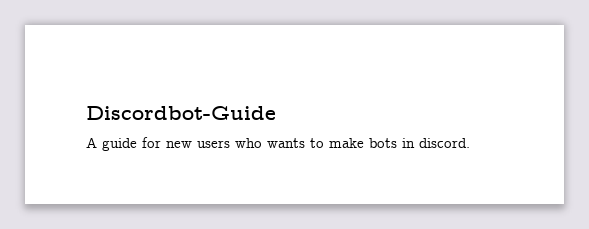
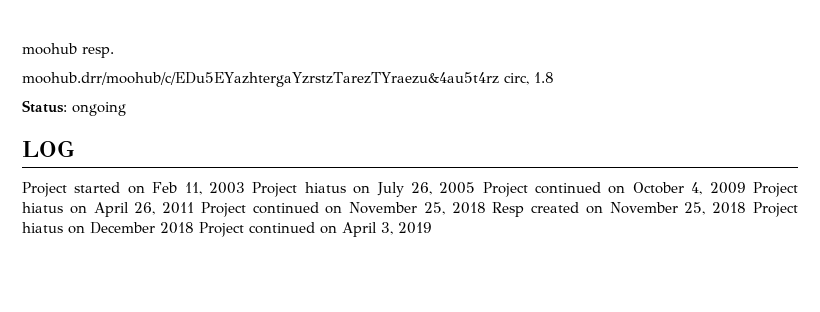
- Discordbot-Guide
- A guide for new users who wants to make bots in discord.
+ moohub resp.
+ moohub.drr/moohub/c/EDu5EYazhtergaYzrstzTarezTYraezu&4au5t4rz circ, 1.8
+ Status: ongoing
+ LOG
+ Project started on Feb 11, 2003 Project hiatus on July 26, 2005 Project continued on October 4, 2009 Project hiatus on April 26, 2011 Project continued on November 25, 2018 Resp created on November 25, 2018 Project hiatus on December 2018 Project continued on April 3, 2019

